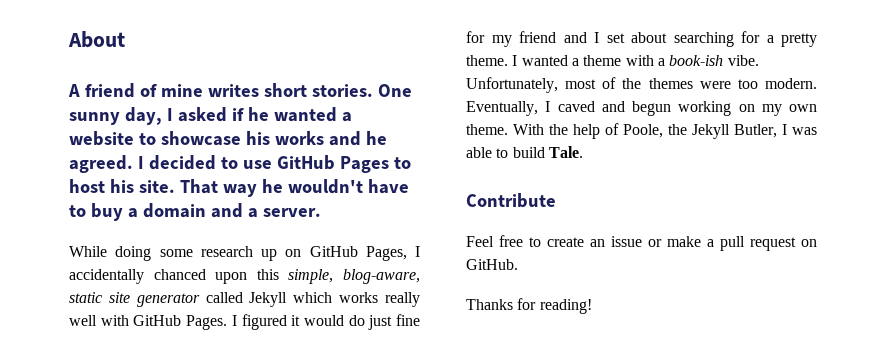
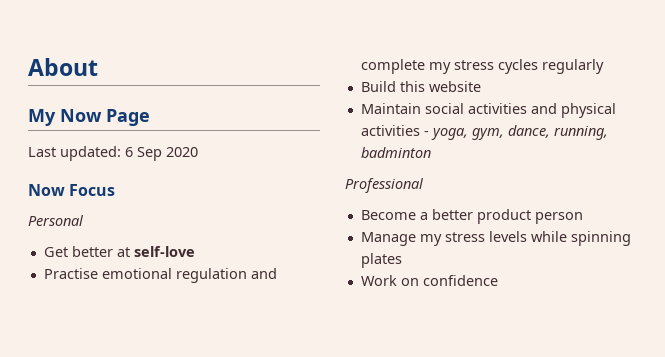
- A friend of mine writes short stories. One sunny day, I asked if he wanted a website to showcase his works and he agreed. I decided to use GitHub Pages to host his site. That way he wouldn't have to buy a domain and a server.
- While doing some research up on GitHub Pages, I accidentally chanced upon this simple, blog-aware, static site generator called Jekyll which works really well with GitHub Pages. I figured it would do just fine for my friend and I set about searching for a pretty theme. I wanted a theme with a book-ish vibe. Unfortunately, most of the themes were too modern. Eventually, I caved and begun working on my own theme. With the help of Poole, the Jekyll Butler, I was able to build Tale.
- Contribute
- Feel free to create an issue or make a pull request on GitHub.
- Thanks for reading!
+ My Now Page
+ Last updated: 6 Sep 2020
+ Now Focus
+ Personal
+ Get better at self-love
+ Practise emotional regulation and complete my stress cycles regularly
+ Build this website
+ Maintain social activities and physical activities - yoga, gym, dance, running, badminton
+ Professional
+ Become a better product person
+ Manage my stress levels while spinning plates
+ Work on confidence

